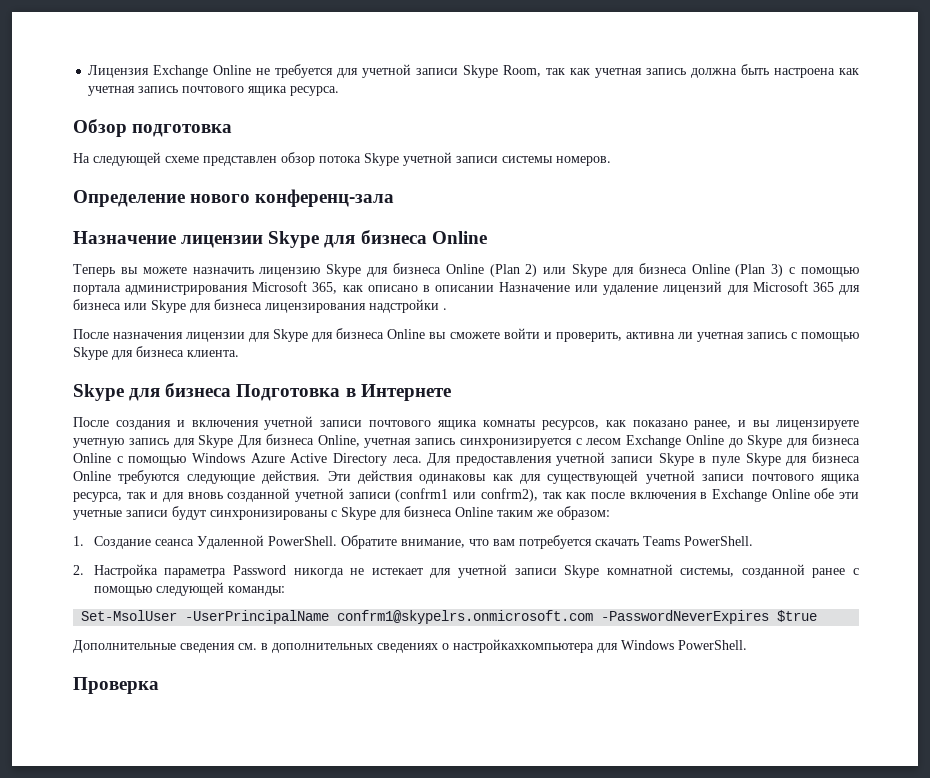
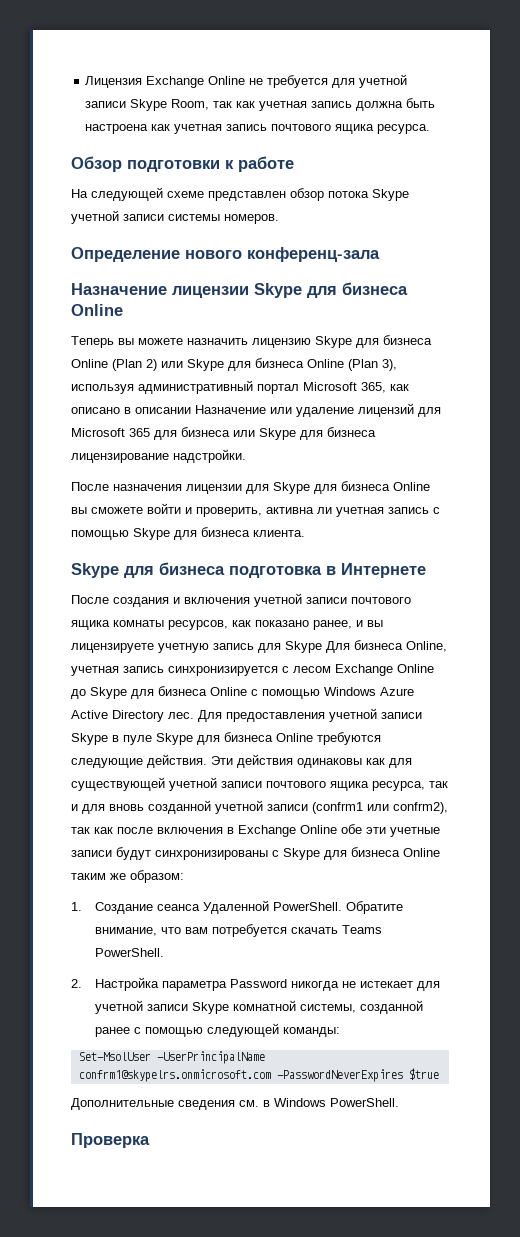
- Обзор подготовка
+ Обзор подготовки к работе
- Теперь вы можете назначить лицензию Skype для бизнеса Online (Plan 2) или Skype для бизнеса Online (Plan 3) с помощью портала администрирования Microsoft 365, как описано в описании Назначение или удаление лицензий для Microsoft 365 для бизнеса или Skype для бизнеса лицензирования надстройки .
+ Теперь вы можете назначить лицензию Skype для бизнеса Online (Plan 2) или Skype для бизнеса Online (Plan 3), используя административный портал Microsoft 365, как описано в описании Назначение или удаление лицензий для Microsoft 365 для бизнеса или Skype для бизнеса лицензирование надстройки.
- Skype для бизнеса Подготовка в Интернете
+ Skype для бизнеса подготовка в Интернете
- После создания и включения учетной записи почтового ящика комнаты ресурсов, как показано ранее, и вы лицензируете учетную запись для Skype Для бизнеса Online, учетная запись синхронизируется с лесом Exchange Online до Skype для бизнеса Online с помощью Windows Azure Active Directory леса.
+ После создания и включения учетной записи почтового ящика комнаты ресурсов, как показано ранее, и вы лицензируете учетную запись для Skype Для бизнеса Online, учетная запись синхронизируется с лесом Exchange Online до Skype для бизнеса Online с помощью Windows Azure Active Directory лес.
- Дополнительные сведения см. в дополнительных сведениях о настройкахкомпьютера для Windows PowerShell.
+ Дополнительные сведения см. в Windows PowerShell.

